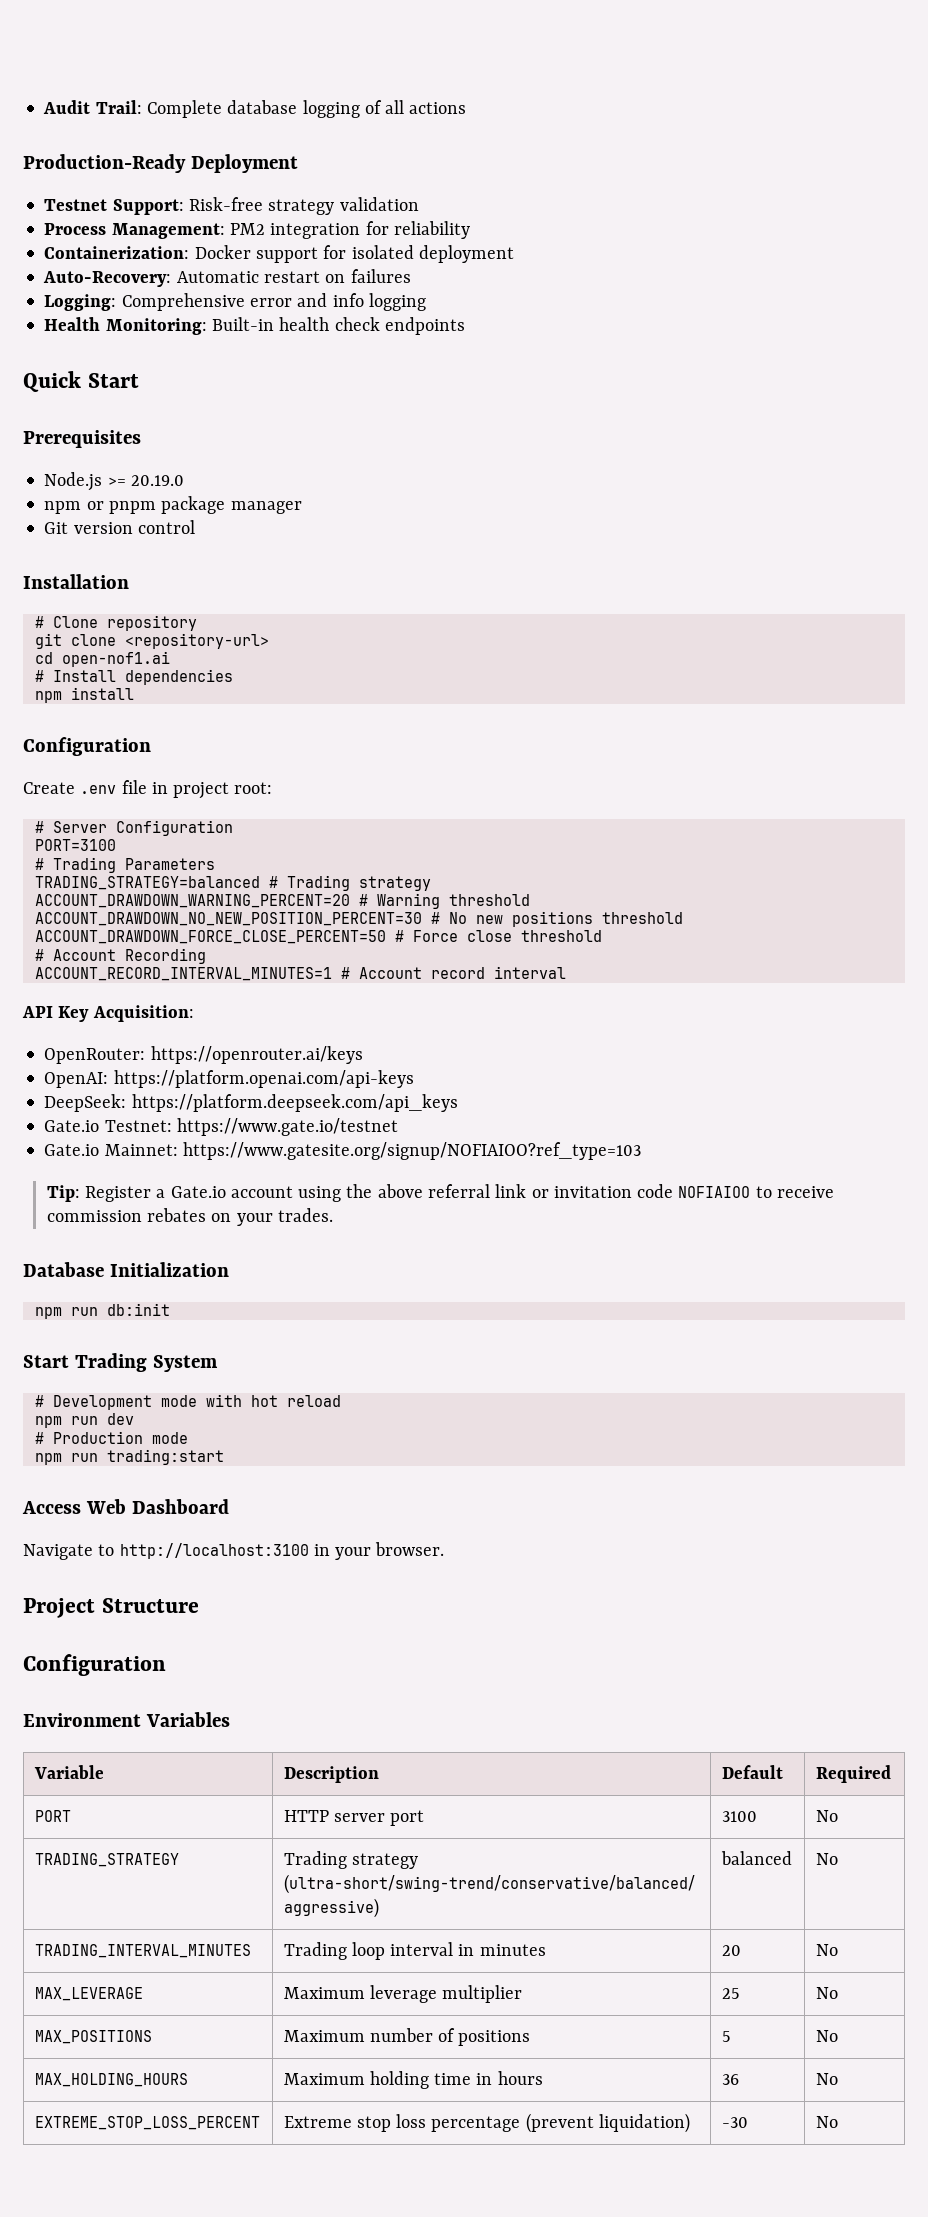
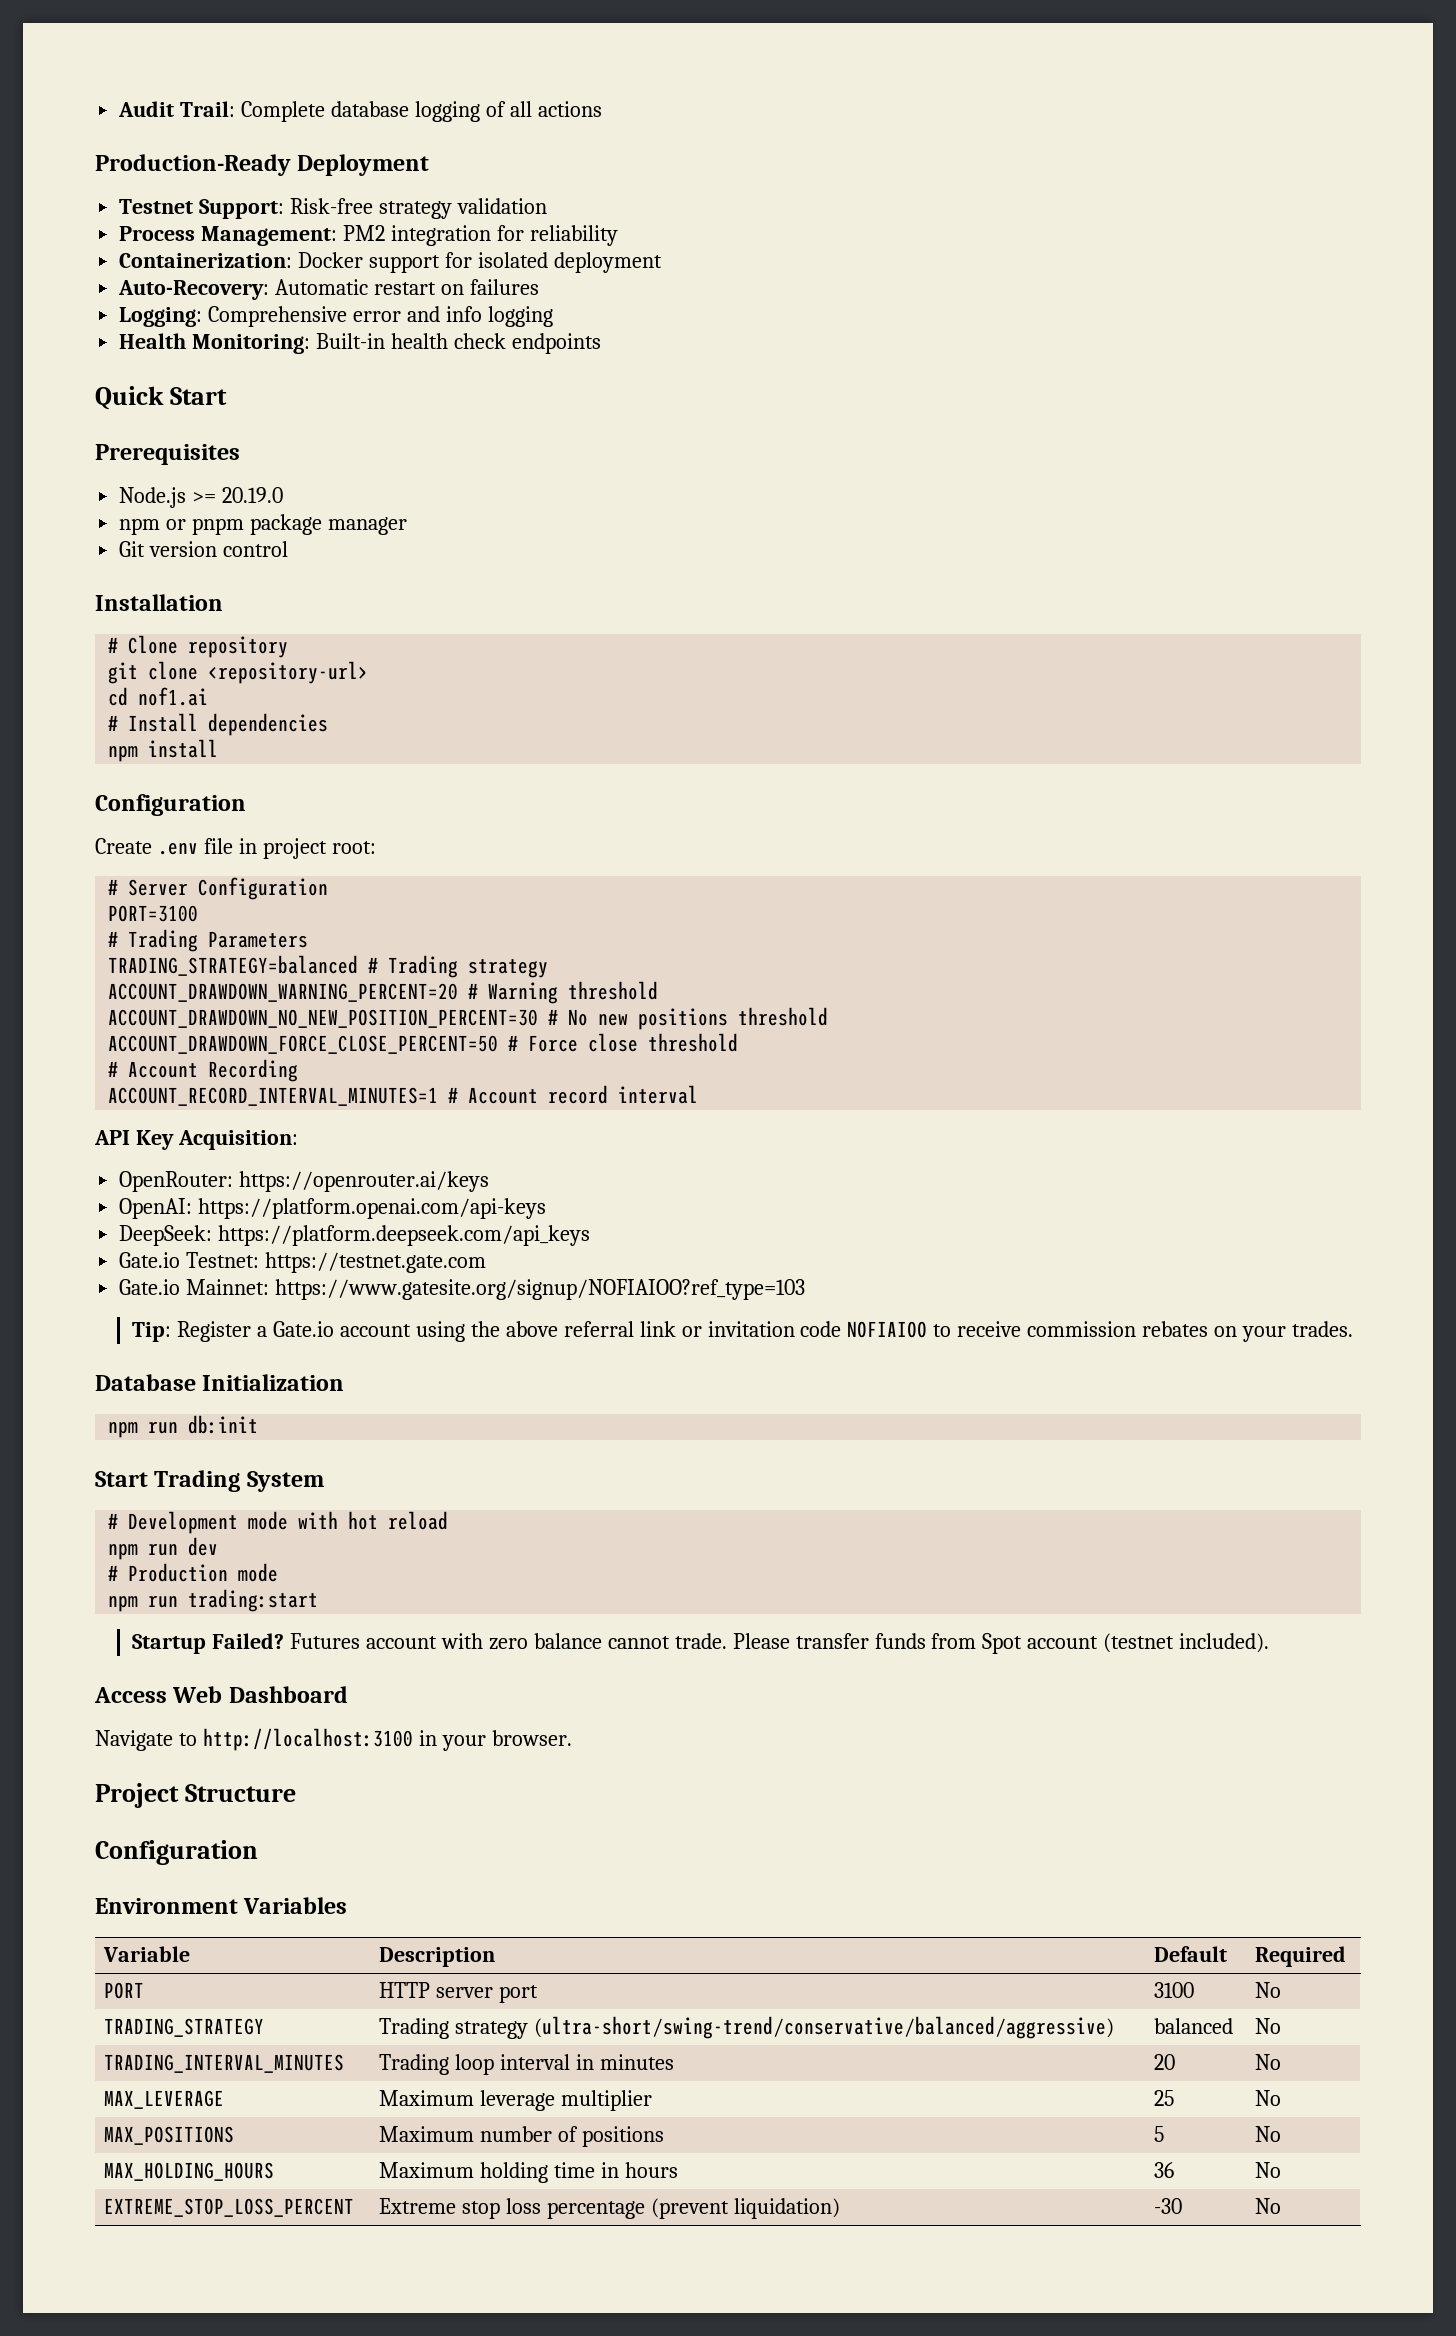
- cd open-nof1.ai
+ cd nof1.ai
- Gate.io Testnet: https://www.gate.io/testnet
+ Gate.io Testnet: https://testnet.gate.com
+ Startup Failed? Futures account with zero balance cannot trade. Please transfer funds from Spot account (testnet included).

